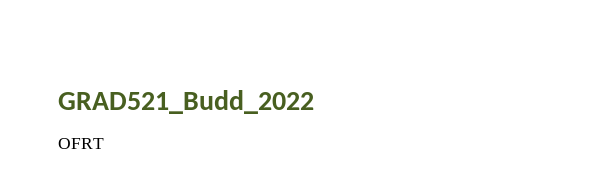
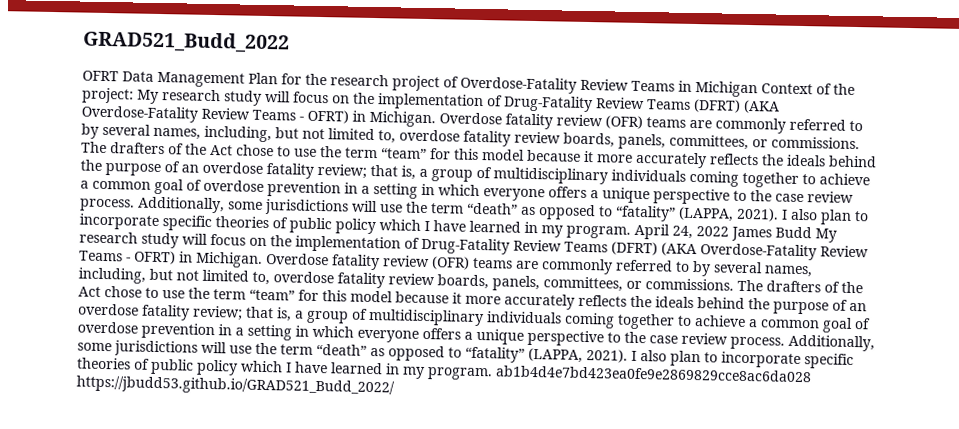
- OFRT
+ OFRT Data Management Plan for the research project of Overdose-Fatality Review Teams in Michigan Context of the project: My research study will focus on the implementation of Drug-Fatality Review Teams (DFRT) (AKA Overdose-Fatality Review Teams - OFRT) in Michigan. Overdose fatality review (OFR) teams are commonly referred to by several names, including, but not limited to, overdose fatality review boards, panels, committees, or commissions. The drafters of the Act chose to use the term “team” for this model because it more accurately reflects the ideals behind the purpose of an overdose fatality review; that is, a group of multidisciplinary individuals coming together to achieve a common goal of overdose prevention in a setting in which everyone offers a unique perspective to the case review process. Additionally, some jurisdictions will use the term “death” as opposed to “fatality” (LAPPA, 2021). I also plan to incorporate specific theories of public policy which I have learned in my program. April 24, 2022 James Budd My research study will focus on the implementation of Drug-Fatality Review Teams (DFRT) (AKA Overdose-Fatality Review Teams - OFRT) in Michigan. Overdose fatality review (OFR) teams are commonly referred to by several names, including, but not limited to, overdose fatality review boards, panels, committees, or commissions. The drafters of the Act chose to use the term “team” for this model because it more accurately reflects the ideals behind the purpose of an overdose fatality review; that is, a group of multidisciplinary individuals coming together to achieve a common goal of overdose prevention in a setting in which everyone offers a unique perspective to the case review process. Additionally, some jurisdictions will use the term “death” as opposed to “fatality” (LAPPA, 2021). I also plan to incorporate specific theories of public policy which I have learned in my program. ab1b4d4e7bd423ea0fe9e2869829cce8ac6da028 https://jbudd53.github.io/GRAD521_Budd_2022/

